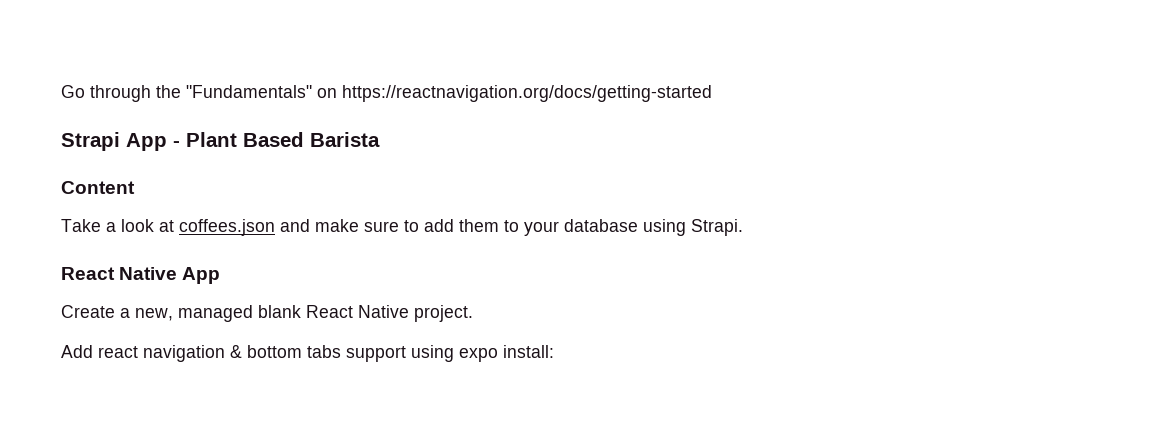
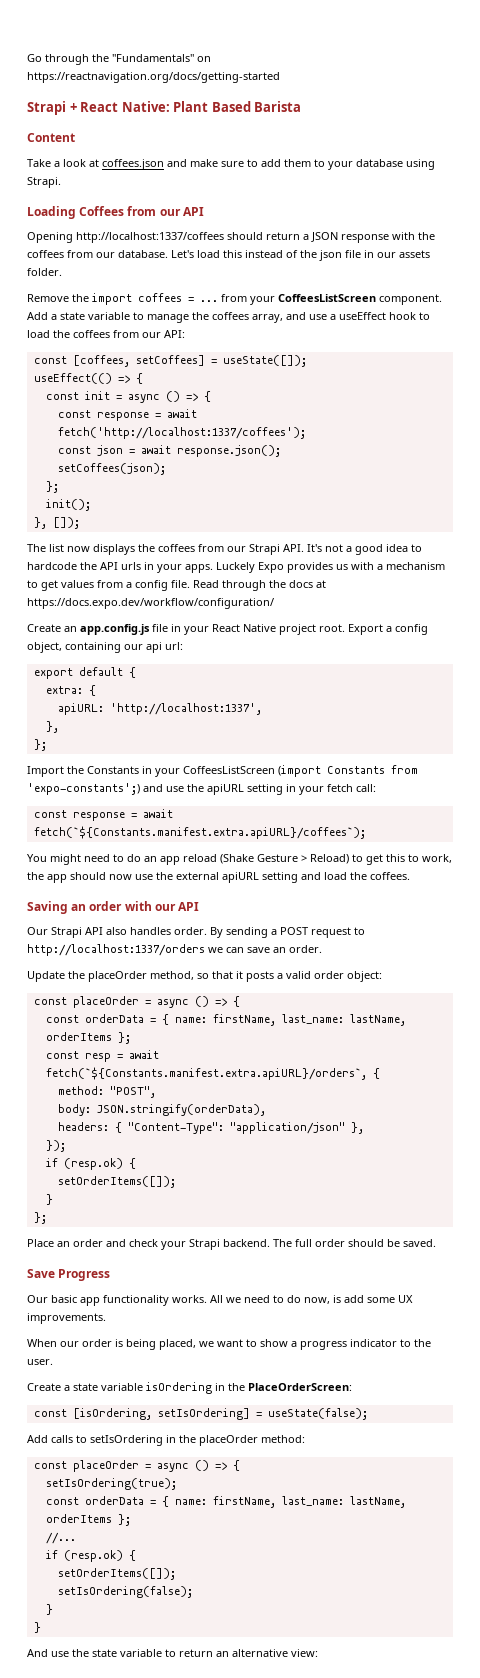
- Strapi App - Plant Based Barista
+ Strapi + React Native: Plant Based Barista
- React Native App
- Create a new, managed blank React Native project.
- Add react navigation & bottom tabs support using expo install:
+ Loading Coffees from our API
+ Opening http://localhost:1337/coffees should return a JSON response with the coffees from our database. Let's load this instead of the json file in our assets folder.
+ Remove the import coffees = ... from your CoffeesListScreen component. Add a state variable to manage the coffees array, and use a useEffect hook to load the coffees from our API:
+ const [coffees, setCoffees] = useState([]);
+ useEffect(() => {
+ const init = async () => {
+ const response = await fetch('http://localhost:1337/coffees');
+ const json = await response.json();
+ setCoffees(json);
+ };
+ init();
+ }, []);
+ The list now displays the coffees from our Strapi API. It's not a good idea to hardcode the API urls in your apps. Luckely Expo provides us with a mechanism to get values from a config file. Read through the docs at https://docs.expo.dev/workflow/configuration/
+ Create an app.config.js file in your React Native project root. Export a config object, containing our api url:
+ export default {
+ extra: {
+ apiURL: 'http://localhost:1337',
+ },
+ };
+ Import the Constants in your CoffeesListScreen (import Constants from 'expo-constants';) and use the apiURL setting in your fetch call:
+ const response = await fetch(`${Constants.manifest.extra.apiURL}/coffees`);
+ You might need to do an app reload (Shake Gesture > Reload) to get this to work, the app should now use the external apiURL setting and load the coffees.
+ Saving an order with our API
+ Our Strapi API also handles order. By sending a POST request to http://localhost:1337/orders we can save an order.
+ Update the placeOrder method, so that it posts a valid order object:
+ const placeOrder = async () => {
+ const orderData = { name: firstName, last_name: lastName, orderItems };
+ const resp = await fetch(`${Constants.manifest.extra.apiURL}/orders`, {
+ method: "POST",
+ body: JSON.stringify(orderData),
+ headers: { "Content-Type": "application/json" },
+ });
+ if (resp.ok) {
+ setOrderItems([]);
+ }
+ };
+ Place an order and check your Strapi backend. The full order should be saved.
+ Save Progress
+ Our basic app functionality works. All we need to do now, is add some UX improvements.
+ When our order is being placed, we want to show a progress indicator to the user.
+ Create a state variable isOrdering in the PlaceOrderScreen:
+ const [isOrdering, setIsOrdering] = useState(false);
+ Add calls to setIsOrdering in the placeOrder method:
+ const placeOrder = async () => {
+ setIsOrdering(true);
+ const orderData = { name: firstName, last_name: lastName, orderItems };
+ //...
+ if (resp.ok) {
+ setOrderItems([]);
+ setIsOrdering(false);
+ }
+ }
+ And use the state variable to return an alternative view:

